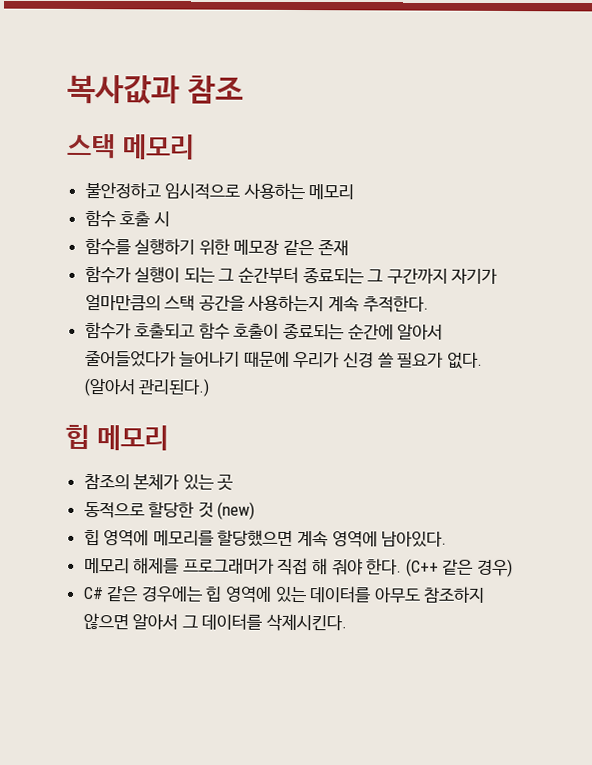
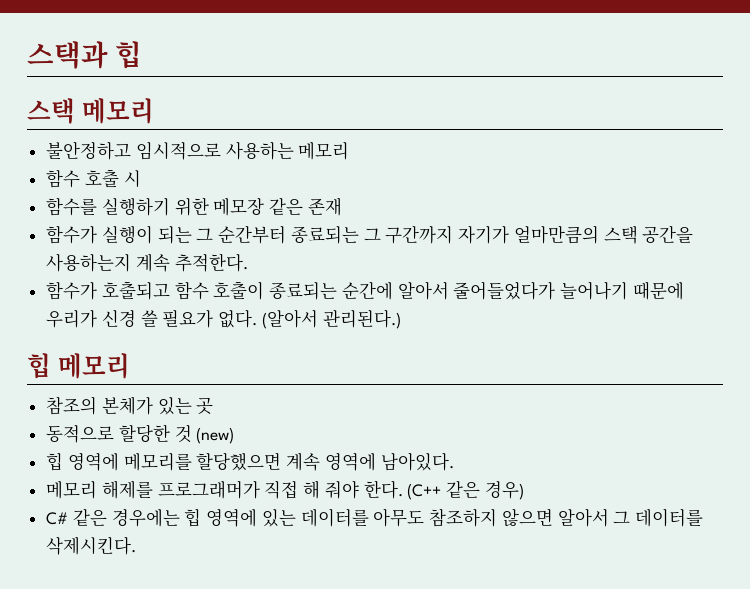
- 복사값과 참조
+ 스택과 힙

